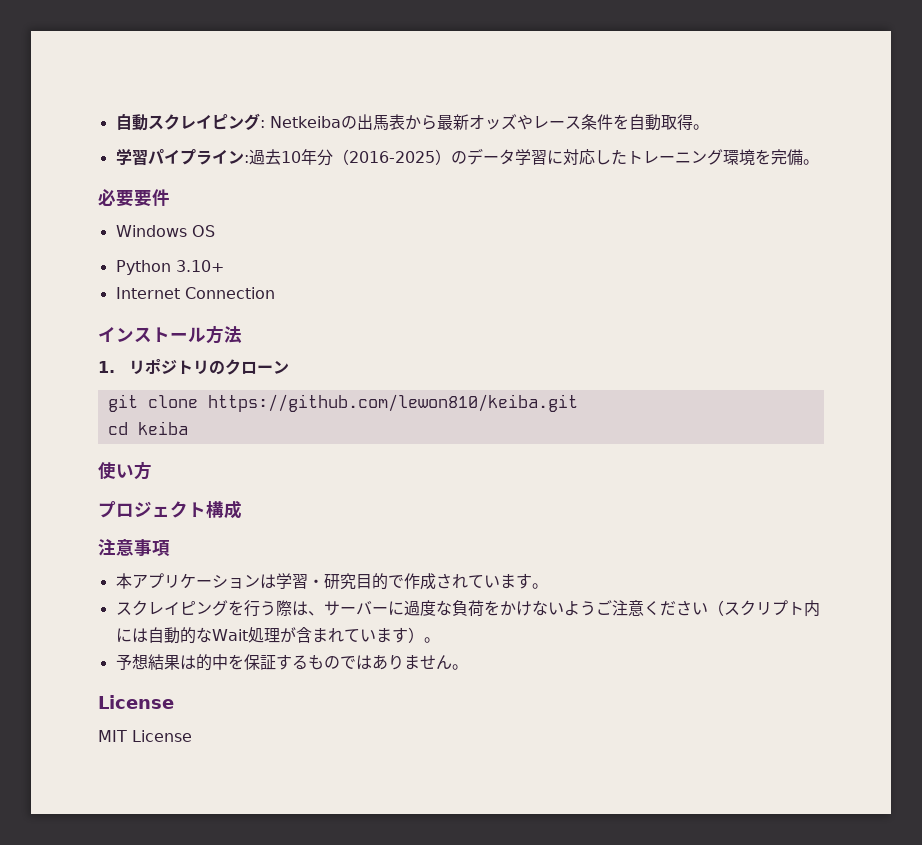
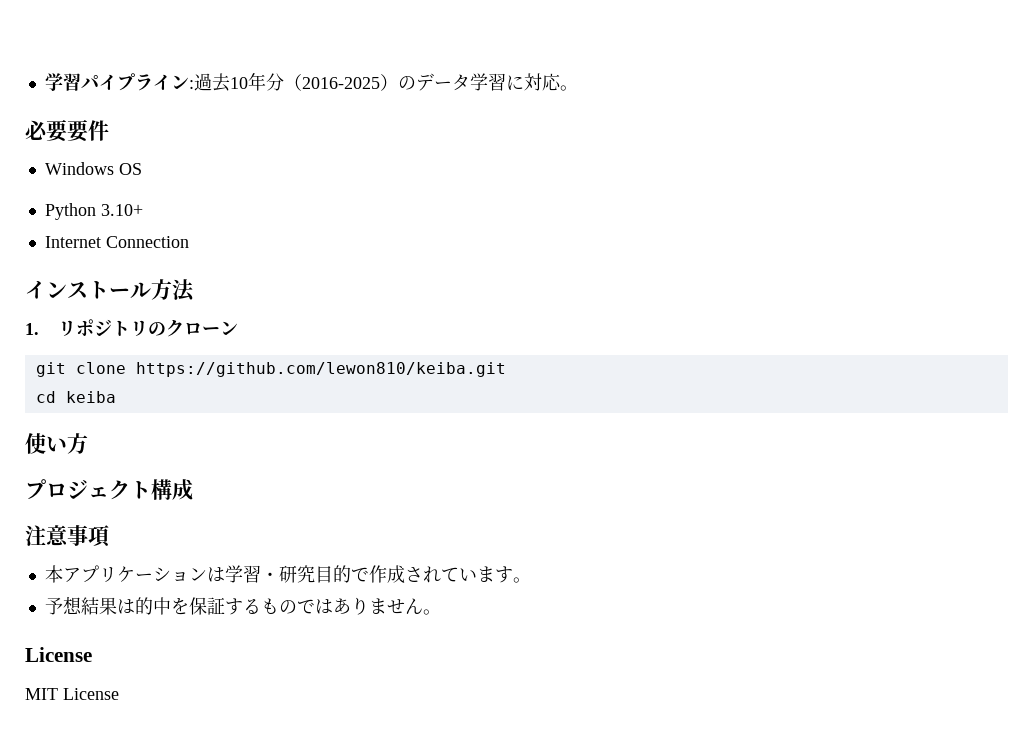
- 自動スクレイピング: Netkeibaの出馬表から最新オッズやレース条件を自動取得。
- 学習パイプライン:過去10年分（2016-2025）のデータ学習に対応したトレーニング環境を完備。
+ 学習パイプライン:過去10年分（2016-2025）のデータ学習に対応。
- スクレイピングを行う際は、サーバーに過度な負荷をかけないようご注意ください（スクリプト内には自動的なWait処理が含まれています）。

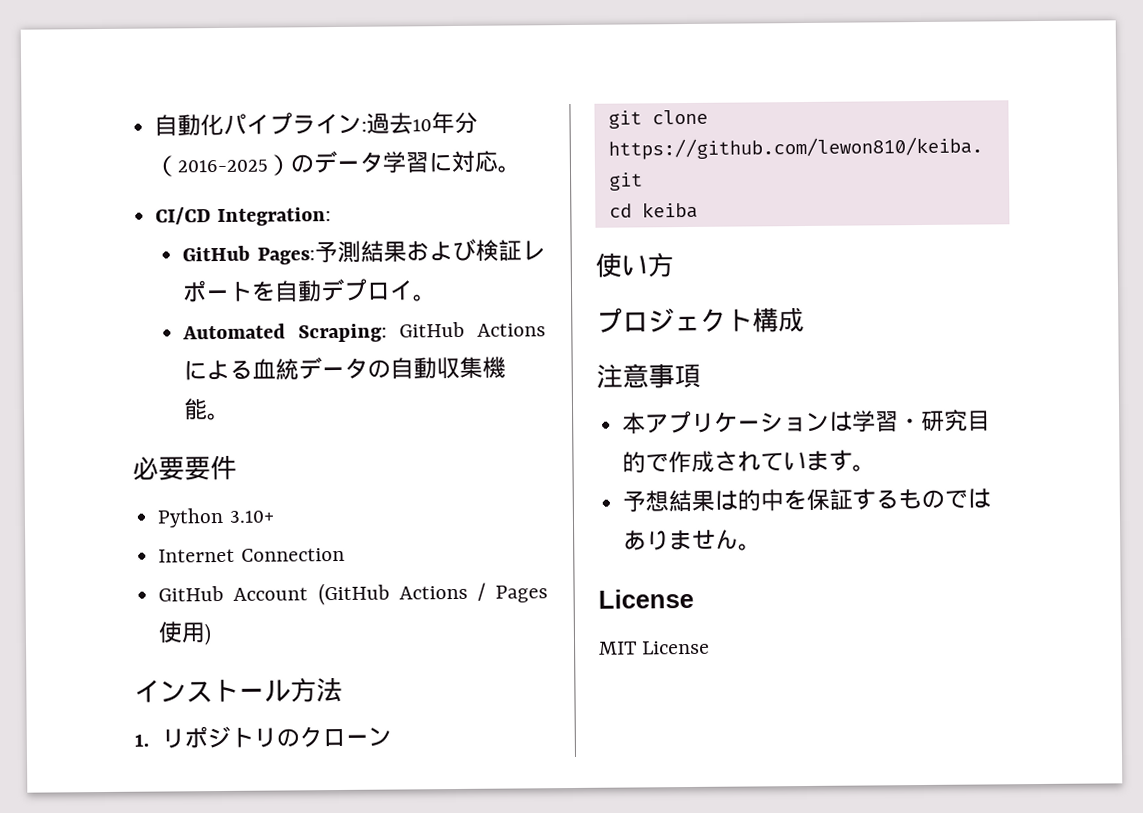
- 学習パイプライン:過去10年分（2016-2025）のデータ学習に対応。
+ 自動化パイプライン:過去10年分（2016-2025）のデータ学習に対応。
+ CI/CD Integration:
+ GitHub Pages:予測結果および検証レポートを自動デプロイ。
+ Automated Scraping: GitHub Actionsによる血統データの自動収集機能。
- Windows OS
+ GitHub Account (GitHub Actions / Pages使用)

